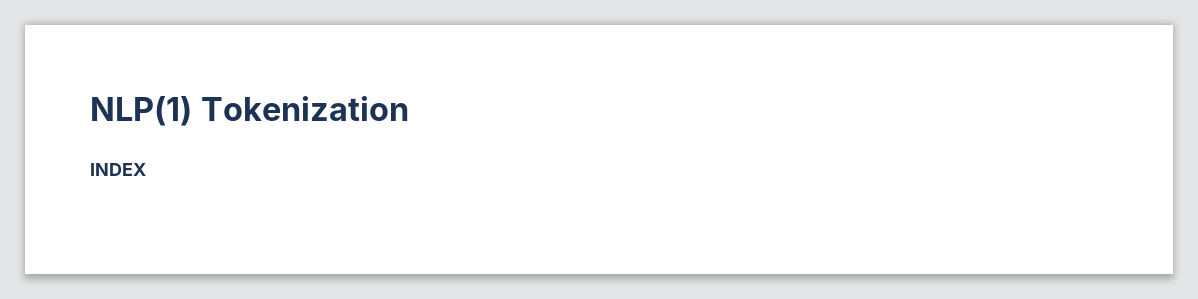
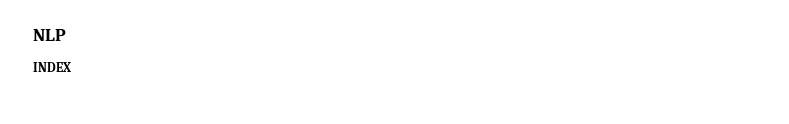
- NLP(1) Tokenization
+ NLP

